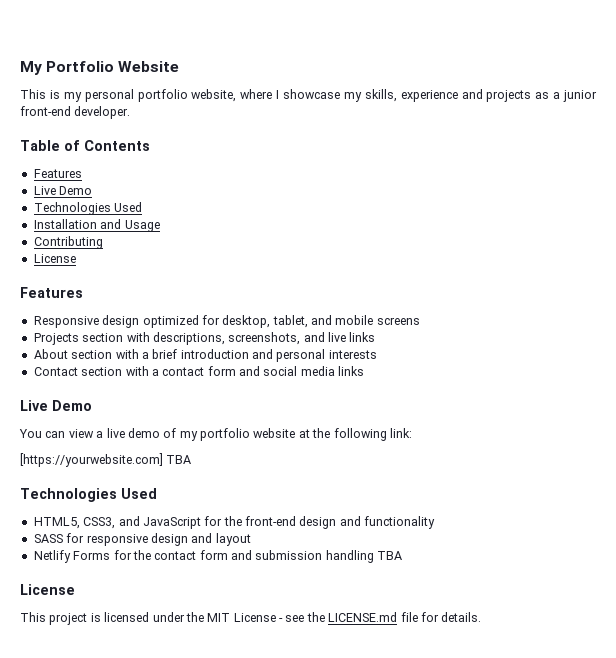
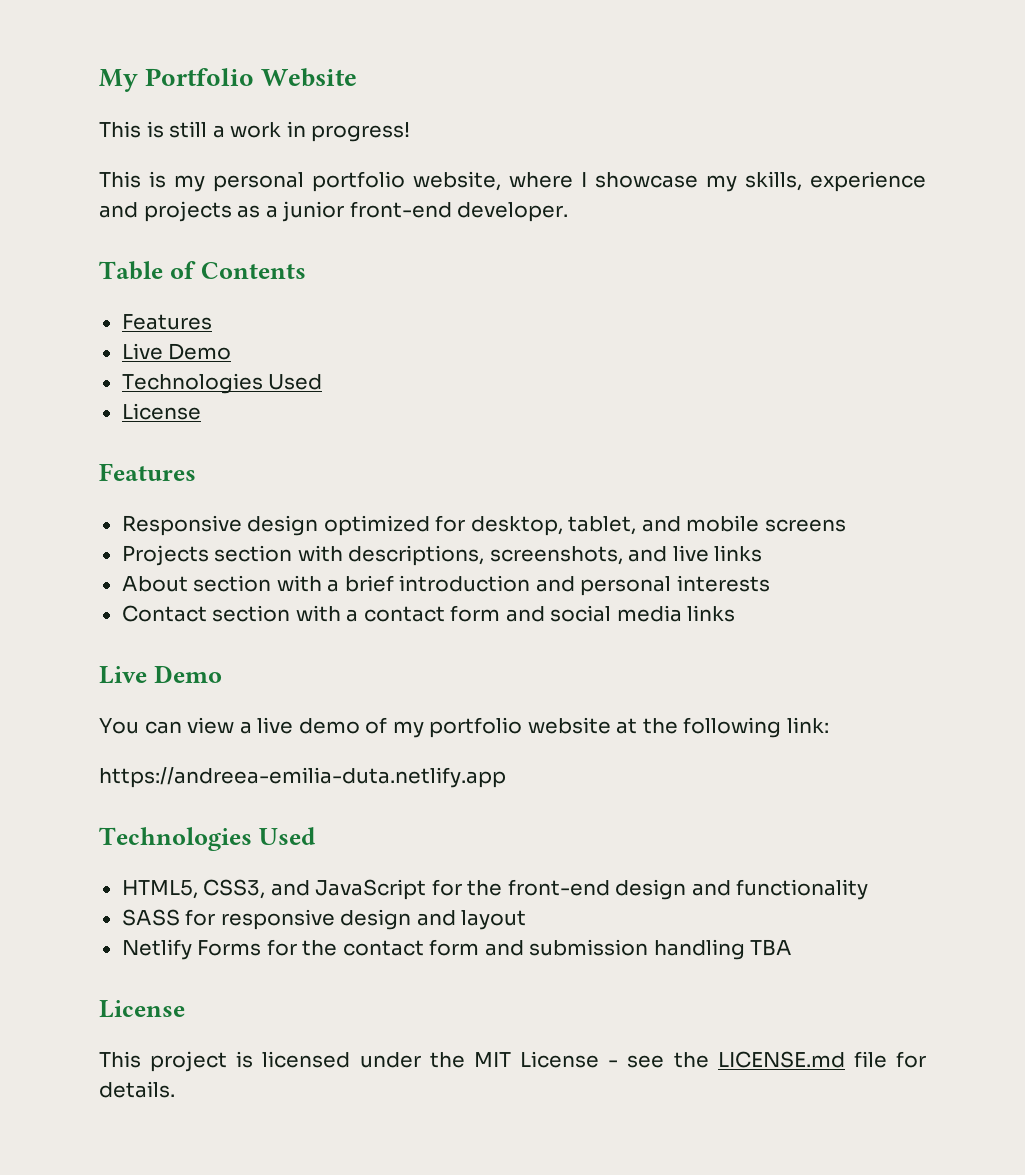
+ This is still a work in progress!
- Installation and Usage
- Contributing
- [https://yourwebsite.com] TBA
+ https://andreea-emilia-duta.netlify.app

